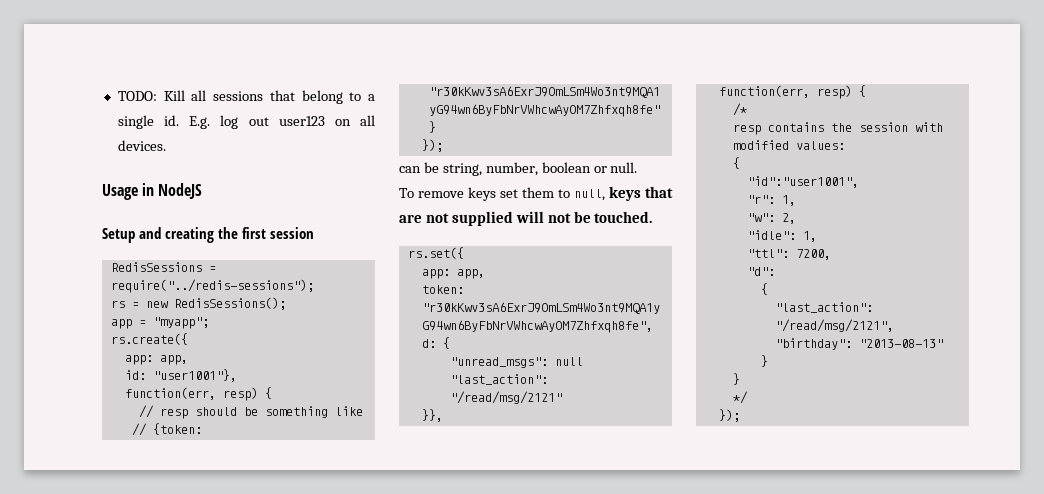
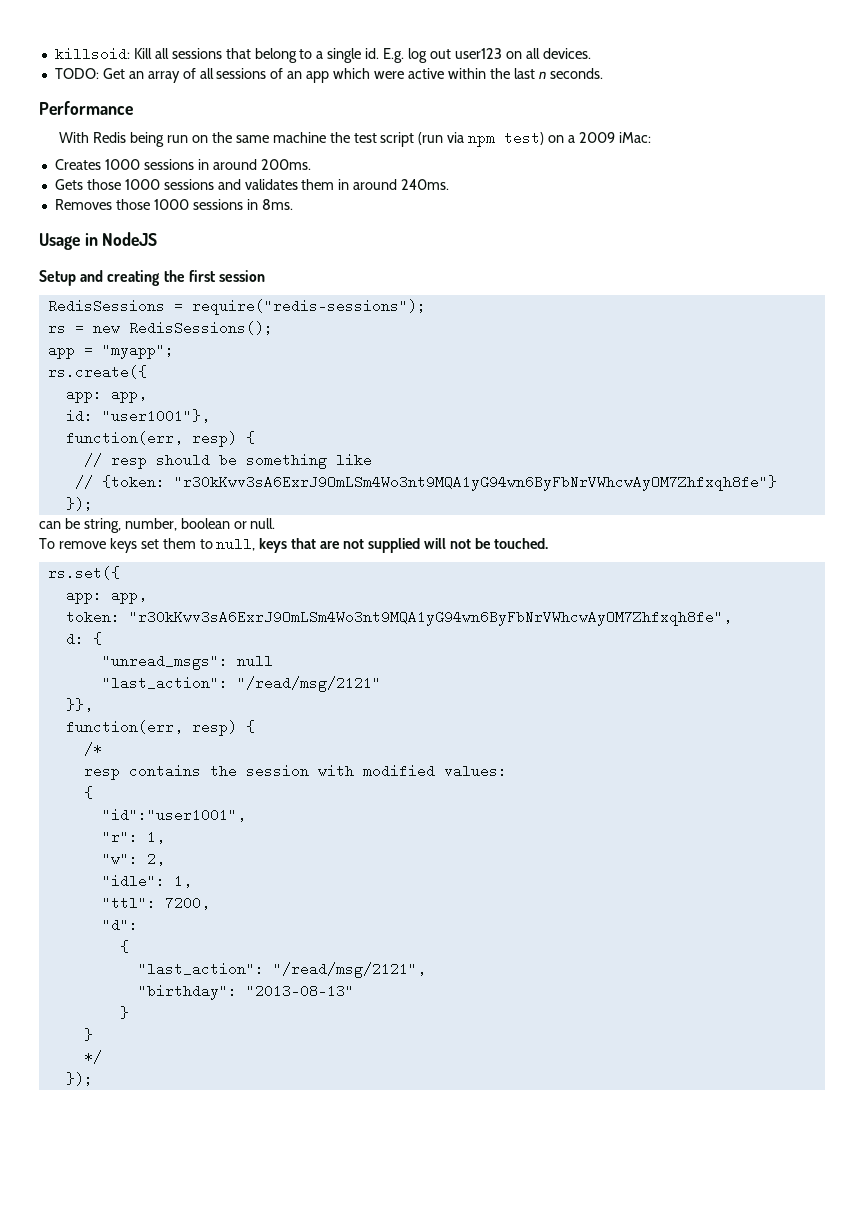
- TODO: Kill all sessions that belong to a single id.
+ killsoid: Kill all sessions that belong to a single id.
+ TODO: Get an array of all sessions of an app which were active within the last n seconds.
+ Performance
+ With Redis being run on the same machine the test script (run via npm test) on a 2009 iMac:
+ Creates 1000 sessions in around 200ms.
+ Gets those 1000 sessions and validates them in around 240ms.
+ Removes those 1000 sessions in 8ms.
- RedisSessions = require("../redis-sessions");
+ RedisSessions = require("redis-sessions");

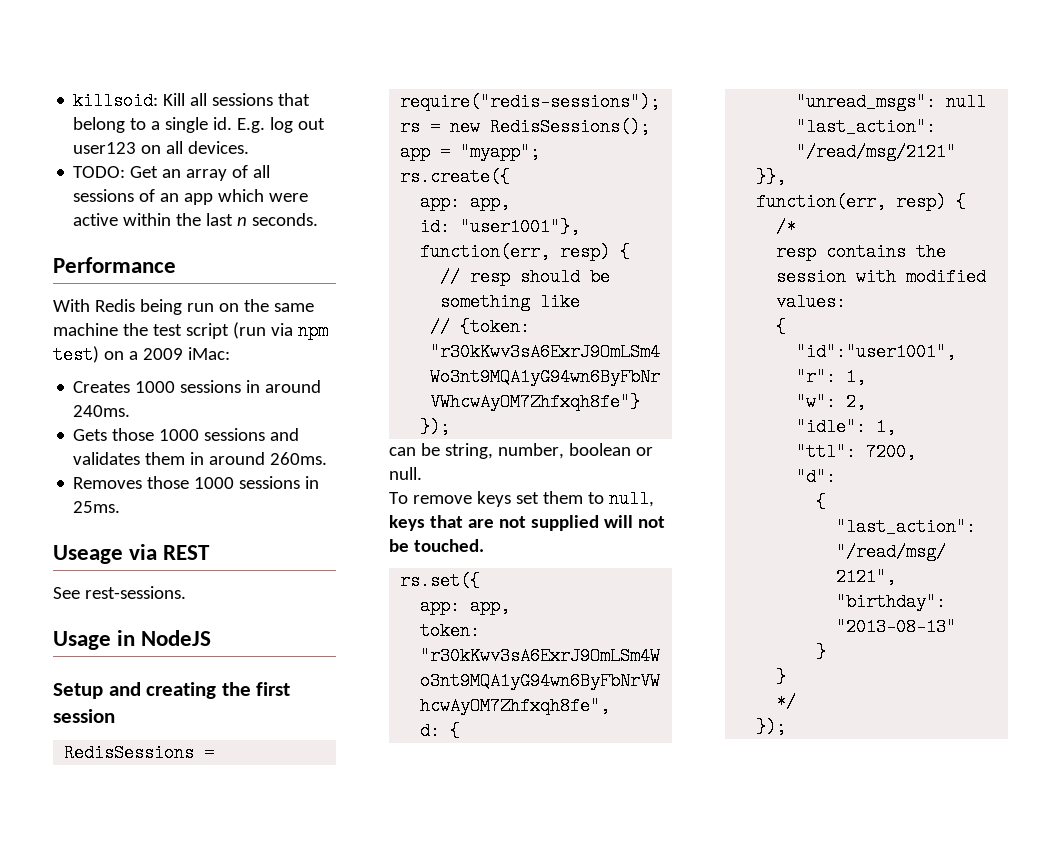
- Creates 1000 sessions in around 200ms.
+ Creates 1000 sessions in around 240ms.
- Gets those 1000 sessions and validates them in around 240ms.
+ Gets those 1000 sessions and validates them in around 260ms.
- Removes those 1000 sessions in 8ms.
+ Removes those 1000 sessions in 25ms.
+ Useage via REST
+ See rest-sessions.

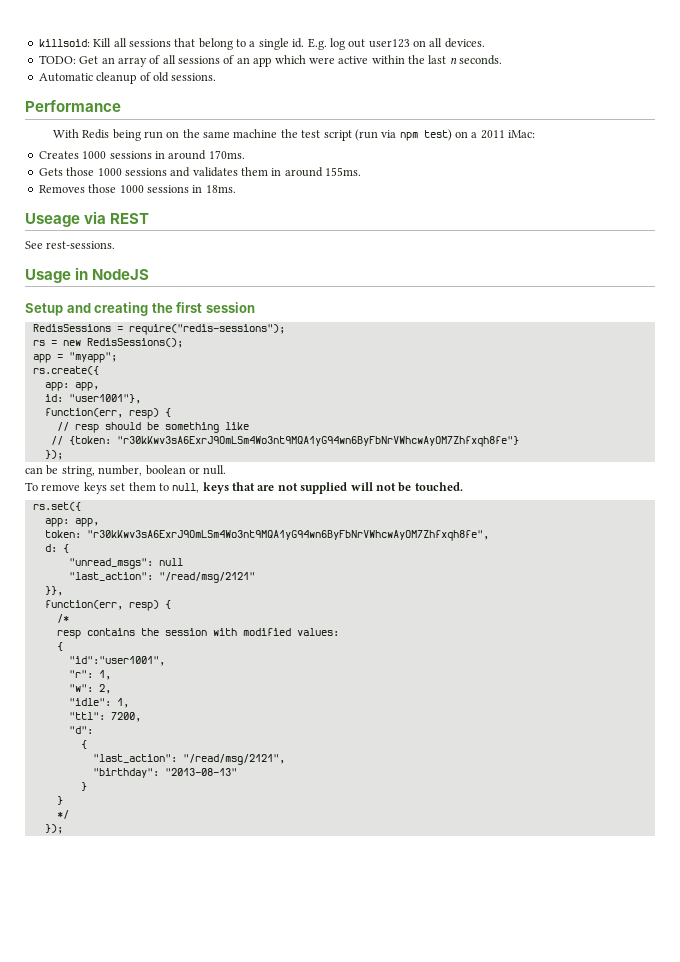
+ Automatic cleanup of old sessions.
- With Redis being run on the same machine the test script (run via npm test) on a 2009 iMac:
+ With Redis being run on the same machine the test script (run via npm test) on a 2011 iMac:
- Creates 1000 sessions in around 240ms.
+ Creates 1000 sessions in around 170ms.
- Gets those 1000 sessions and validates them in around 260ms.
+ Gets those 1000 sessions and validates them in around 155ms.
- Removes those 1000 sessions in 25ms.
+ Removes those 1000 sessions in 18ms.

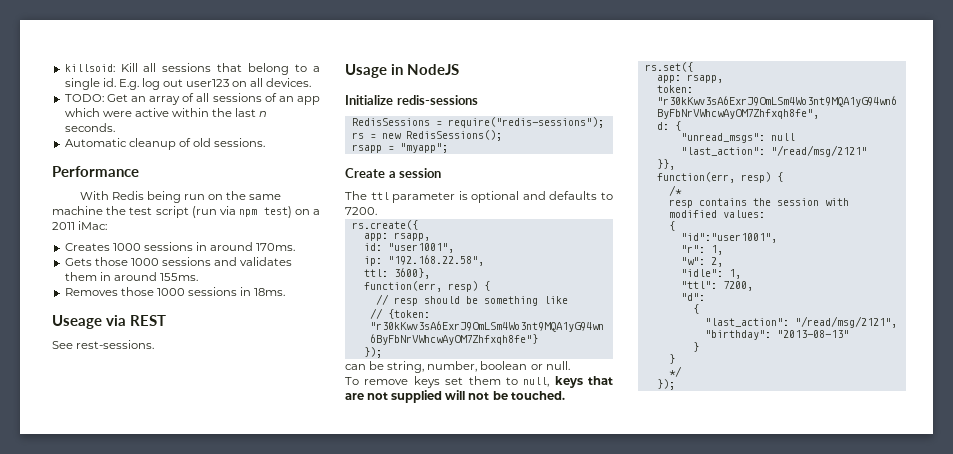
- Setup and creating the first session
+ Initialize redis-sessions
- app = "myapp";
+ rsapp = "myapp";
+ Create a session
+ The ttl parameter is optional and defaults to 7200.
  rs.create({
- app: app,
+ app: rsapp,
- id: "user1001"},
+ id: "user1001",
+ ip: "192.168.22.58",
+ ttl: 3600},
  rs.set({
- app: app,
+ app: rsapp,

